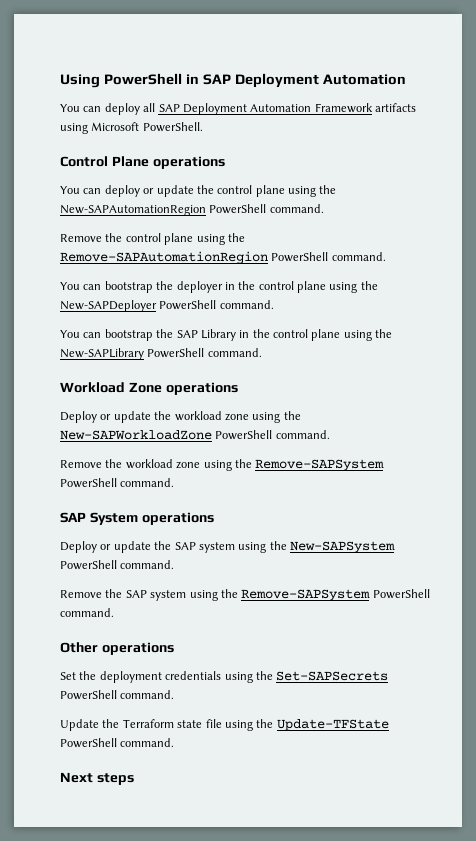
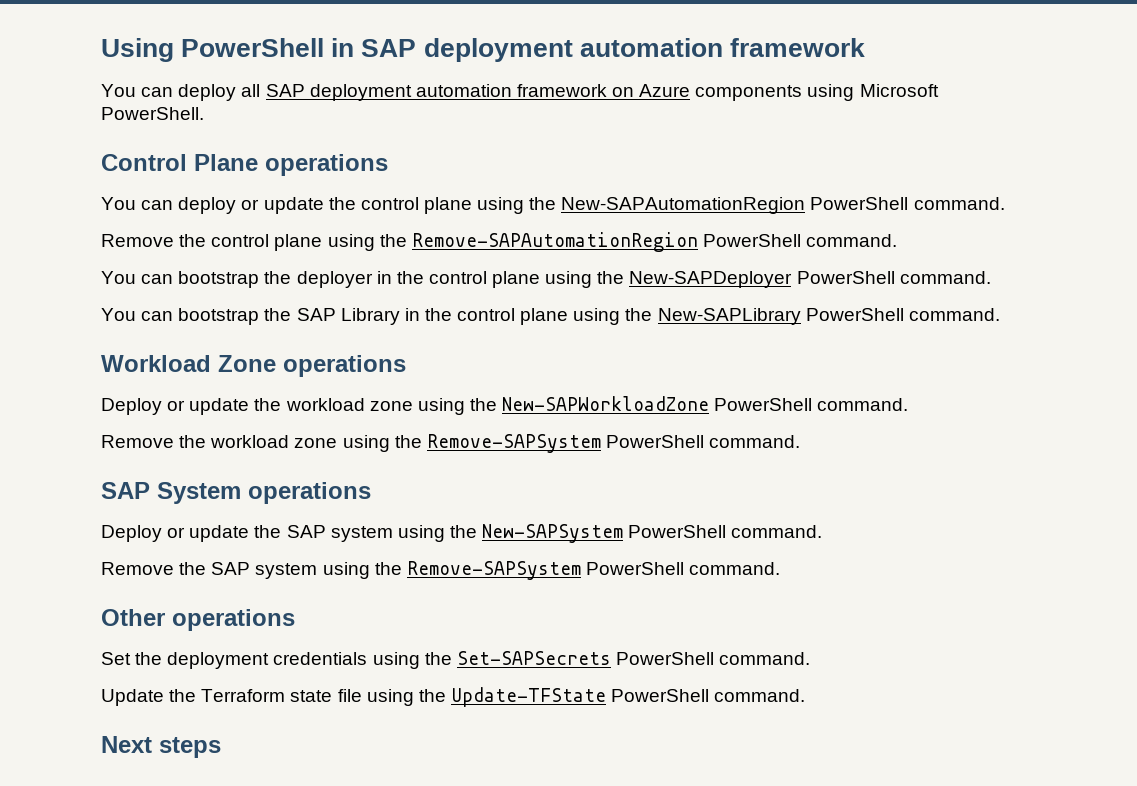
- Using PowerShell in SAP Deployment Automation
+ Using PowerShell in SAP deployment automation framework
- You can deploy all SAP Deployment Automation Framework artifacts using Microsoft PowerShell.
+ You can deploy all SAP deployment automation framework on Azure components using Microsoft PowerShell.

